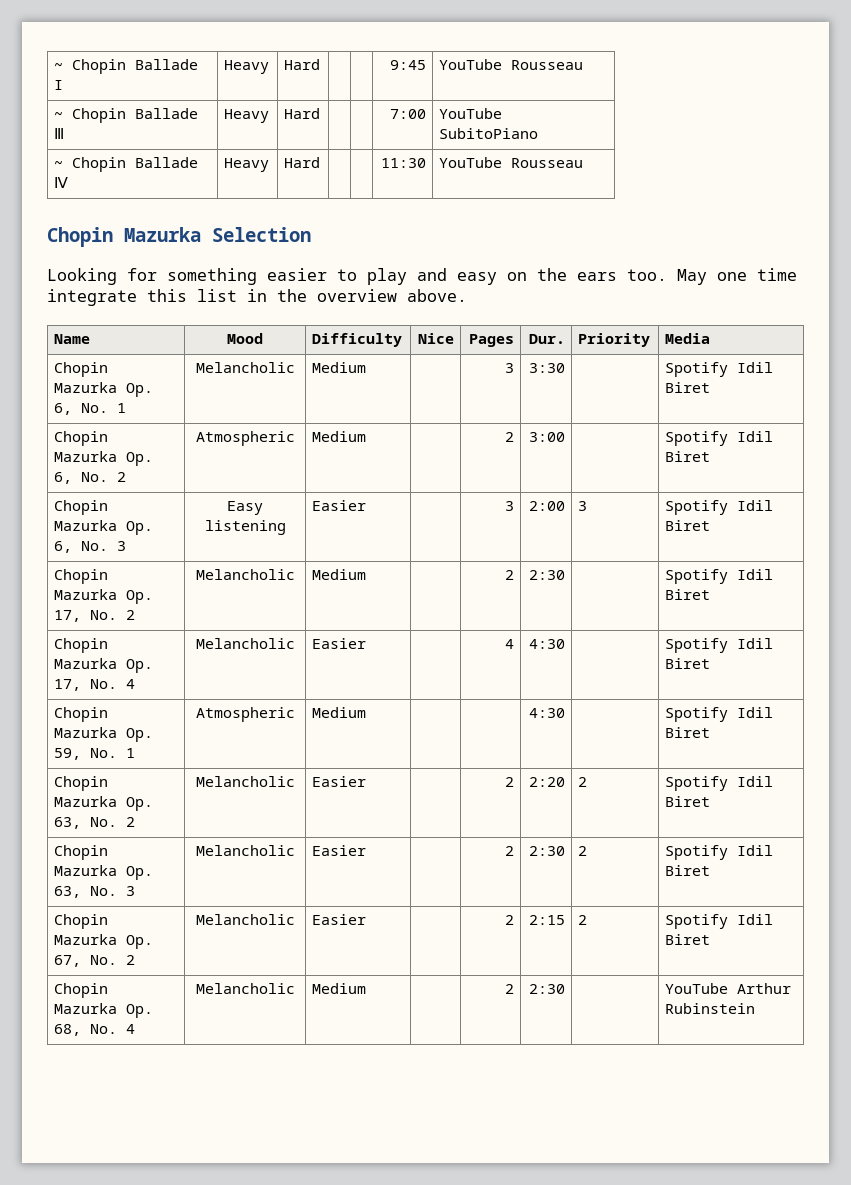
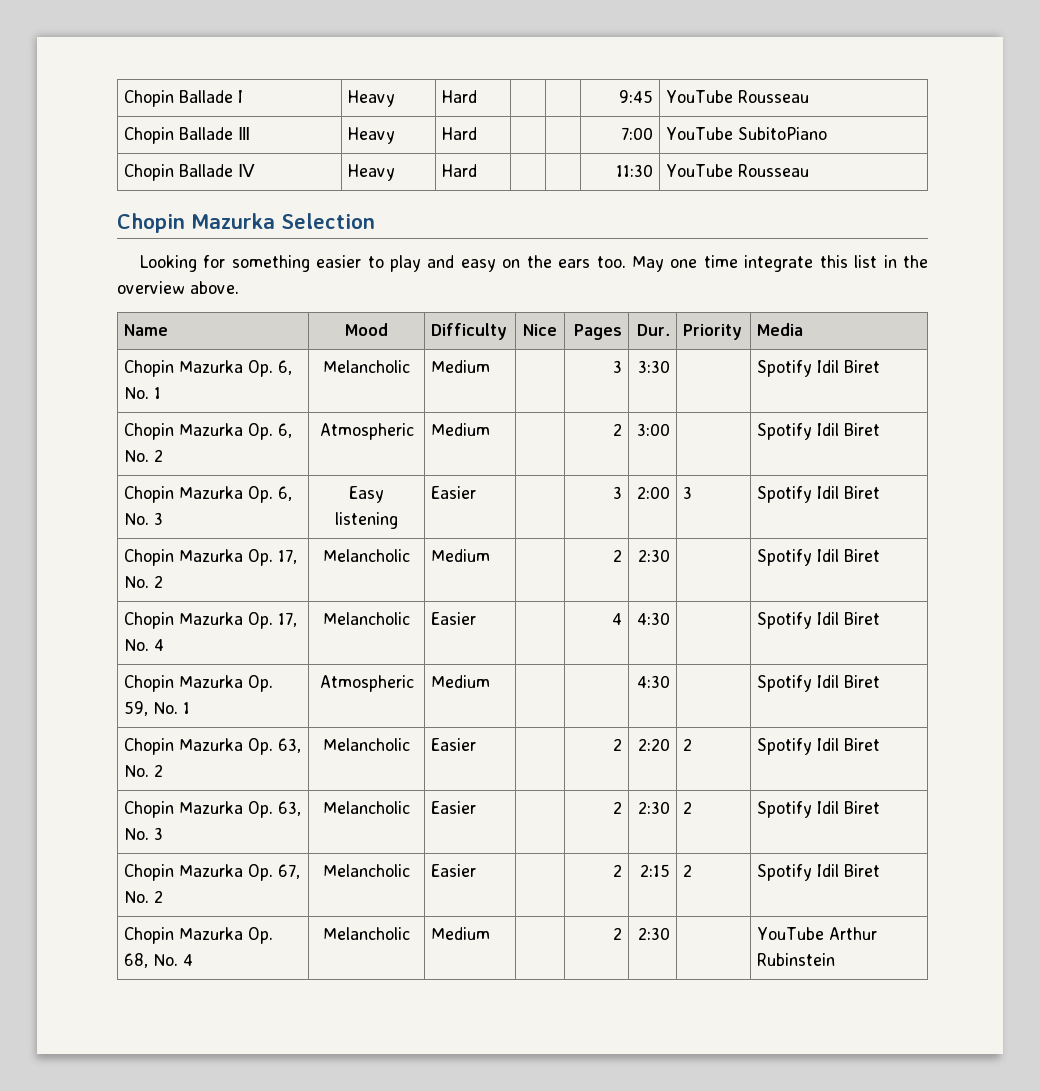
- ~ Chopin Ballade I | Heavy | Hard | | | 9:45 | YouTube Rousseau
+ Chopin Ballade I | Heavy | Hard | | | 9:45 | YouTube Rousseau
- ~ Chopin Ballade Ⅲ | Heavy | Hard | | | 7:00 | YouTube SubitoPiano
+ Chopin Ballade Ⅲ | Heavy | Hard | | | 7:00 | YouTube SubitoPiano
- ~ Chopin Ballade Ⅳ | Heavy | Hard | | | 11:30 | YouTube Rousseau
+ Chopin Ballade Ⅳ | Heavy | Hard | | | 11:30 | YouTube Rousseau

